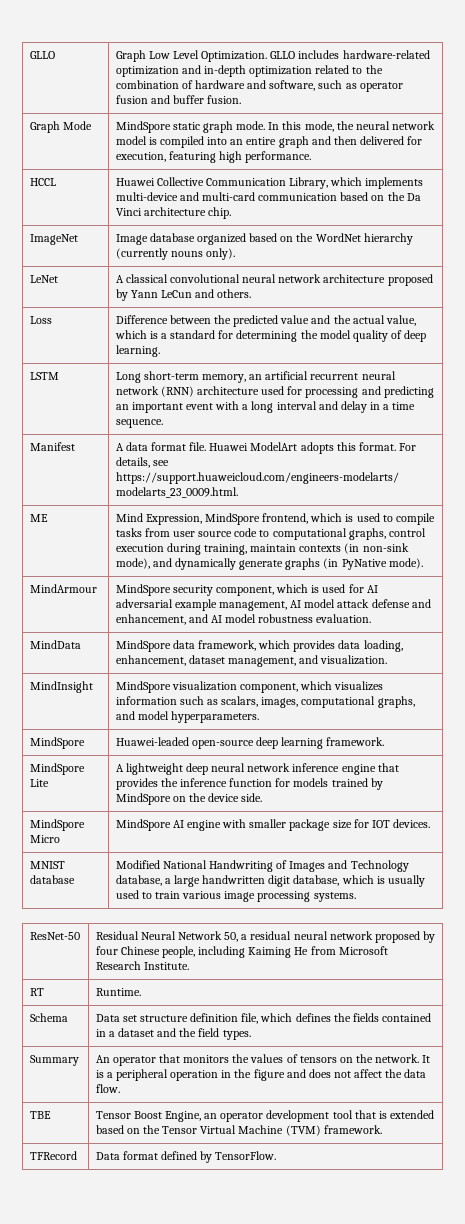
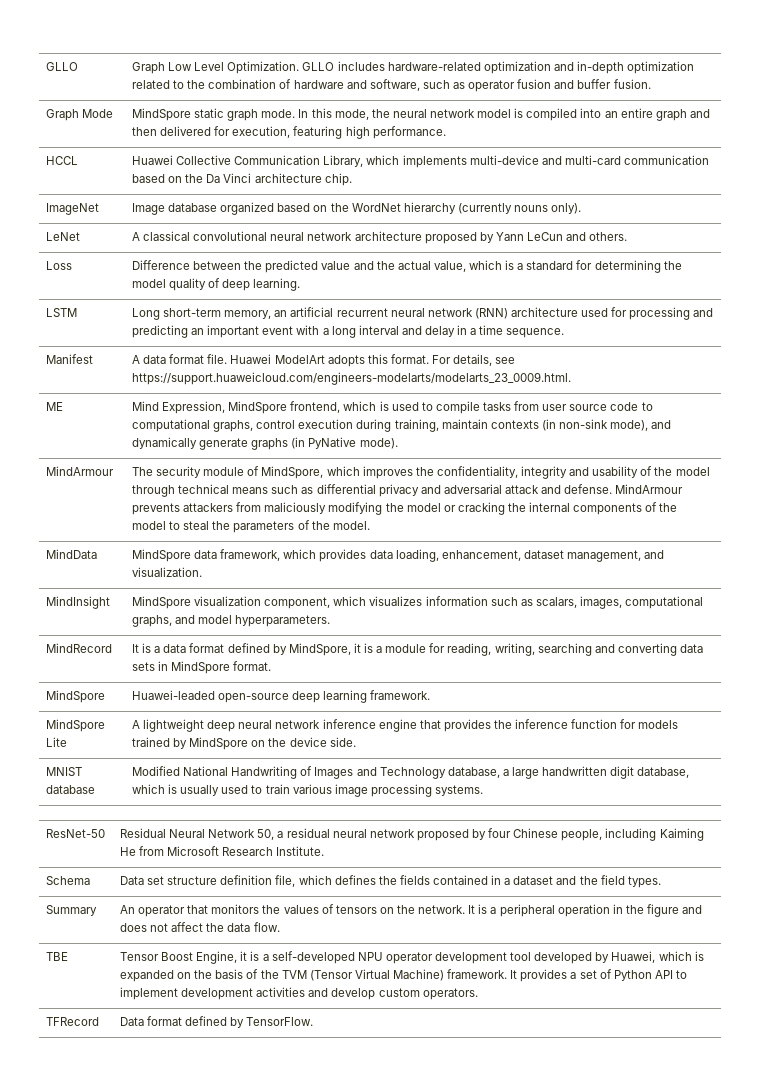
- MindSpore security component, which is used for AI adversarial example management, AI model attack defense and enhancement, and AI model robustness evaluation.
+ The security module of MindSpore, which improves the confidentiality, integrity and usability of the model through technical means such as differential privacy and adversarial attack and defense. MindArmour prevents attackers from maliciously modifying the model or cracking the internal components of the model to steal the parameters of the model.
+ MindRecord | It is a data format defined by MindSpore, it is a module for reading, writing, searching and converting data sets in MindSpore format.
- MindSpore Micro | MindSpore AI engine with smaller package size for IOT devices.
- RT | Runtime.
- Tensor Boost Engine, an operator development tool that is extended based on the Tensor Virtual Machine (TVM) framework.
+ Tensor Boost Engine, it is a self-developed NPU operator development tool developed by Huawei, which is expanded on the basis of the TVM (Tensor Virtual Machine) framework. It provides a set of Python API to implement development activities and develop custom operators.

